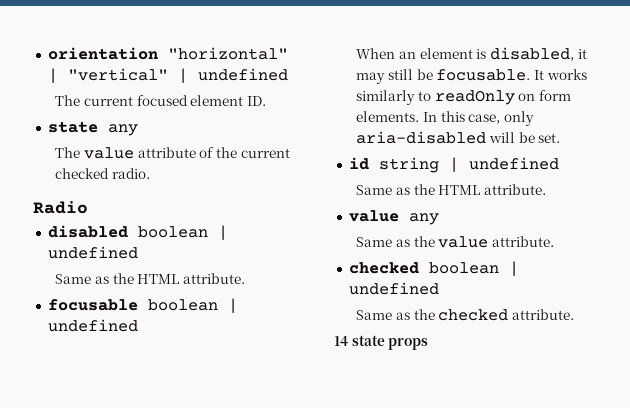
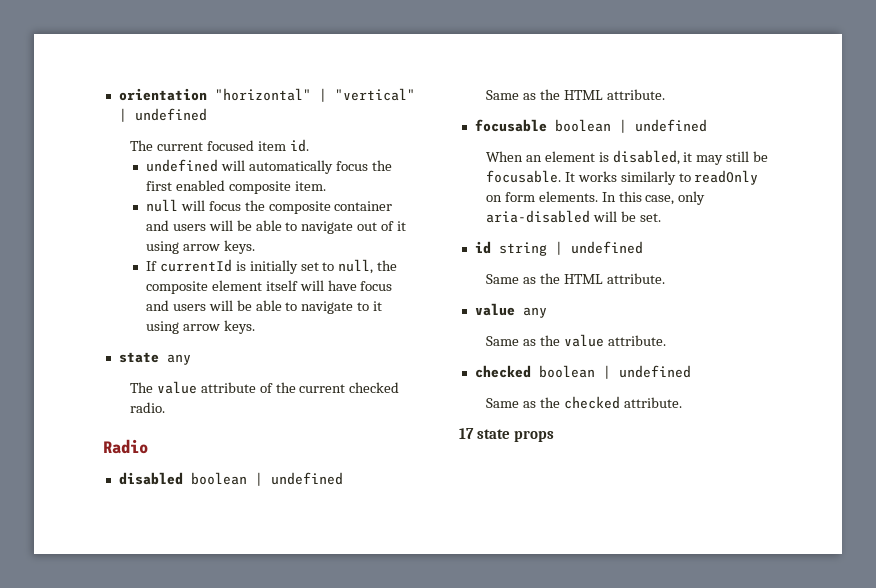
- The current focused element ID.
+ The current focused item id.
+ undefined will automatically focus the first enabled composite item.
+ null will focus the composite container and users will be able to navigate out of it using arrow keys.
+ If currentId is initially set to null, the composite element itself will have focus and users will be able to navigate to it using arrow keys.
- 14 state props
+ 17 state props

